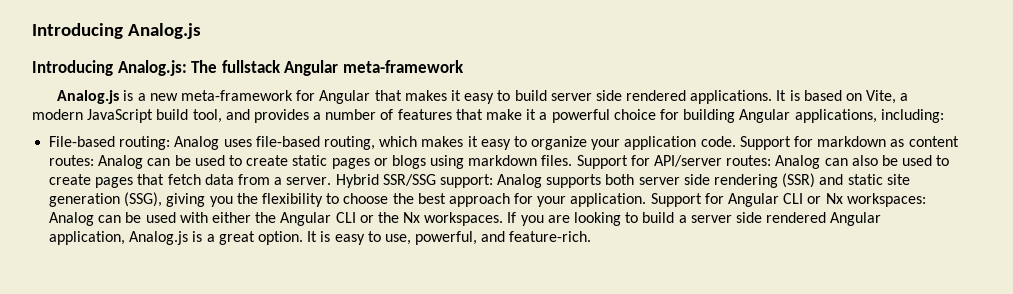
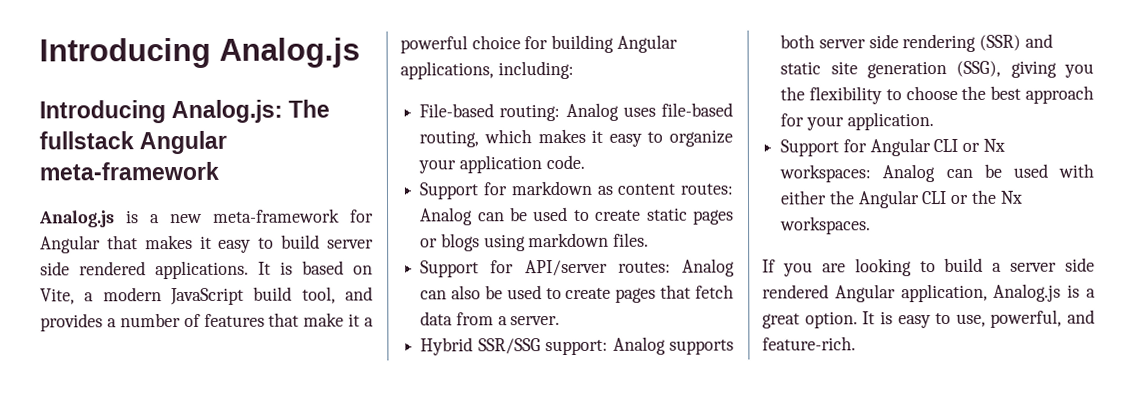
- Analog uses file-based routing, which makes it easy to organize your application code. Support for markdown as content routes:
+ Analog uses file-based routing, which makes it easy to organize your application code.
+ Support for markdown as content routes:
- Analog can be used to create static pages or blogs using markdown files. Support for API/server routes:
+ Analog can be used to create static pages or blogs using markdown files.
+ Support for API/server routes:
- Analog can also be used to create pages that fetch data from a server. Hybrid SSR/SSG support:
+ Analog can also be used to create pages that fetch data from a server.
+ Hybrid SSR/SSG support:
- Analog supports both server side rendering (SSR) and static site generation (SSG), giving you the flexibility to choose the best approach for your application. Support for Angular CLI or Nx workspaces:
+ Analog supports both server side rendering (SSR) and static site generation (SSG), giving you the flexibility to choose the best approach for your application.
+ Support for Angular CLI or Nx workspaces:
- Analog can be used with either the Angular CLI or the Nx workspaces. If you are looking to build a server side rendered Angular application, Analog.js is a great option.
+ Analog can be used with either the Angular CLI or the Nx workspaces.
+ If you are looking to build a server side rendered Angular application, Analog.js is a great option.

